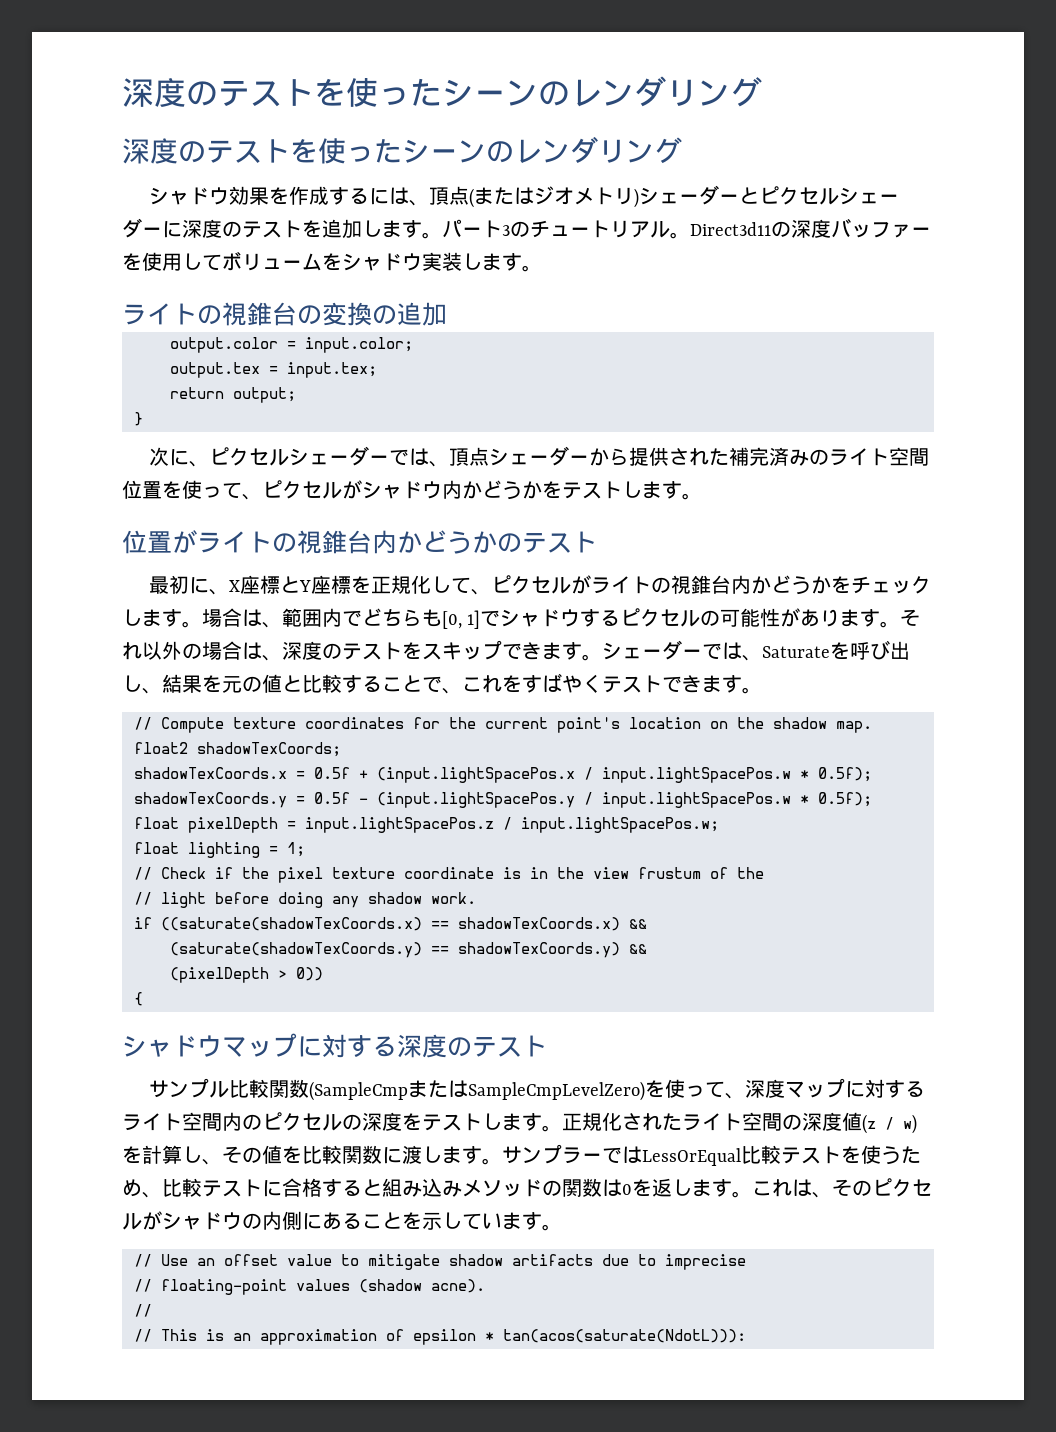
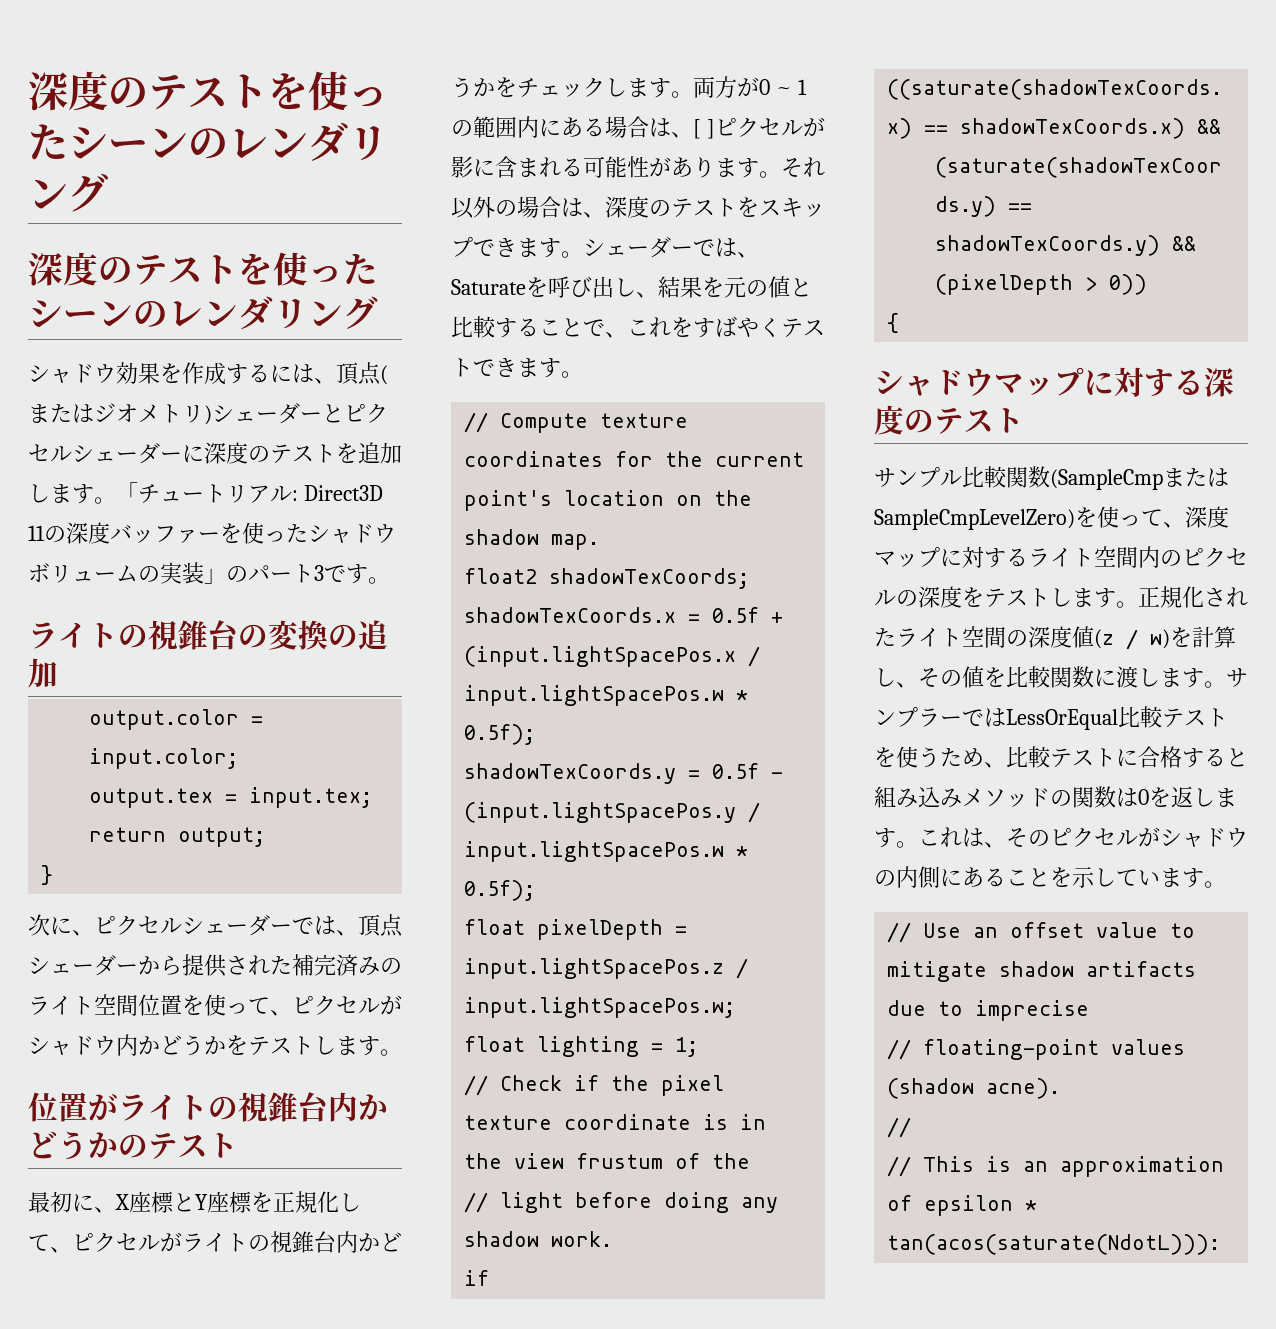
- パート3のチュートリアル。Direct3d11の深度バッファーを使用してボリュームをシャドウ実装します。
+ 「チュートリアル: Direct3D 11の深度バッファーを使ったシャドウボリュームの実装」のパート3です。
- 場合は、範囲内でどちらも[0, 1]でシャドウするピクセルの可能性があります。
+ 両方が0 ~ 1の範囲内にある場合は、[ ]ピクセルが影に含まれる可能性があります。

